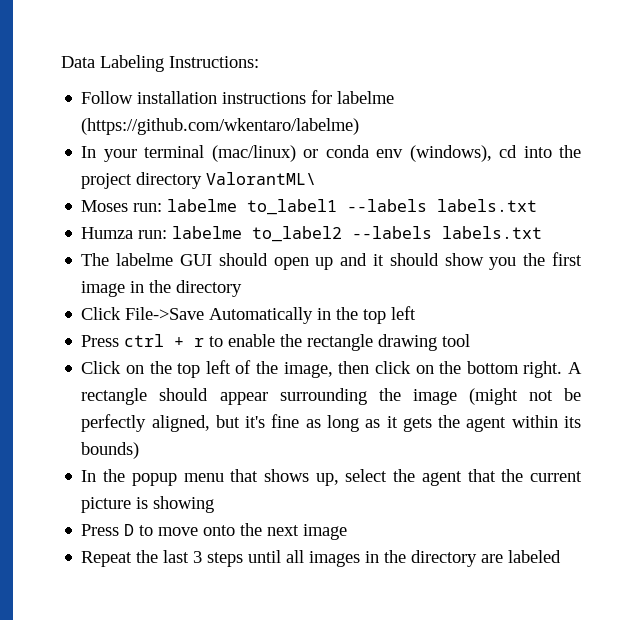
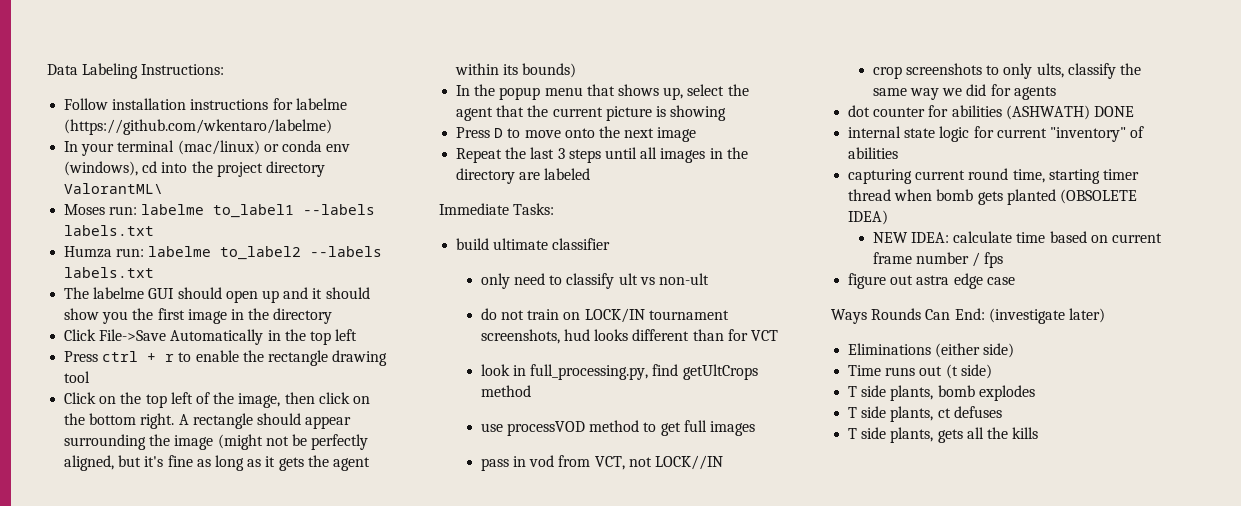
+ Immediate Tasks:
+ build ultimate classifier
+ only need to classify ult vs non-ult
+ do not train on LOCK/IN tournament screenshots, hud looks different than for VCT
+ look in full_processing.py, find getUltCrops method
+ use processVOD method to get full images
+ pass in vod from VCT, not LOCK//IN
+ crop screenshots to only ults, classify the same way we did for agents
+ dot counter for abilities (ASHWATH) DONE
+ internal state logic for current "inventory" of abilities
+ capturing current round time, starting timer thread when bomb gets planted (OBSOLETE IDEA)
+ NEW IDEA: calculate time based on current frame number / fps
+ figure out astra edge case
+ Ways Rounds Can End: (investigate later)
+ Eliminations (either side)
+ Time runs out (t side)
+ T side plants, bomb explodes
+ T side plants, ct defuses
+ T side plants, gets all the kills

